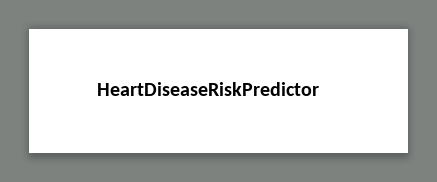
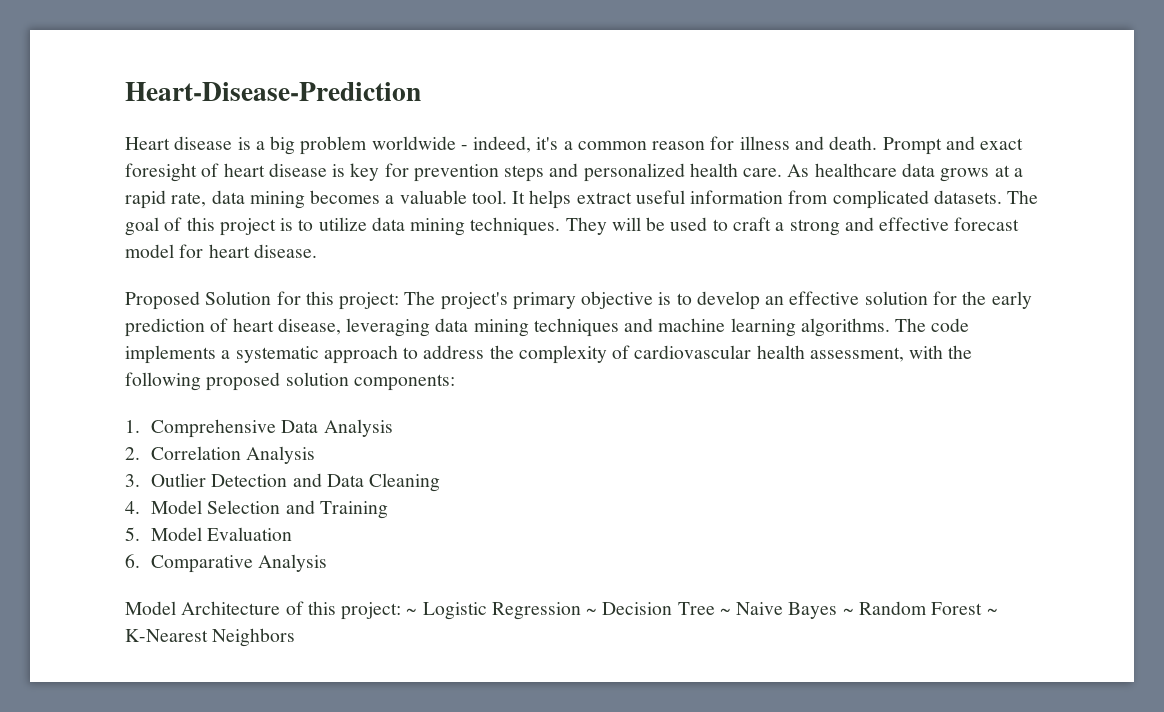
- HeartDiseaseRiskPredictor
+ Heart-Disease-Prediction
+ Heart disease is a big problem worldwide - indeed, it's a common reason for illness and death. Prompt and exact foresight of heart disease is key for prevention steps and personalized health care. As healthcare data grows at a rapid rate, data mining becomes a valuable tool. It helps extract useful information from complicated datasets. The goal of this project is to utilize data mining techniques. They will be used to craft a strong and effective forecast model for heart disease.
+ Proposed Solution for this project: The project's primary objective is to develop an effective solution for the early prediction of heart disease, leveraging data mining techniques and machine learning algorithms. The code implements a systematic approach to address the complexity of cardiovascular health assessment, with the following proposed solution components:
+ 1. Comprehensive Data Analysis
+ 2. Correlation Analysis
+ 3. Outlier Detection and Data Cleaning
+ 4. Model Selection and Training
+ 5. Model Evaluation
+ 6. Comparative Analysis
+ Model Architecture of this project: ~ Logistic Regression ~ Decision Tree ~ Naive Bayes ~ Random Forest ~ K-Nearest Neighbors

